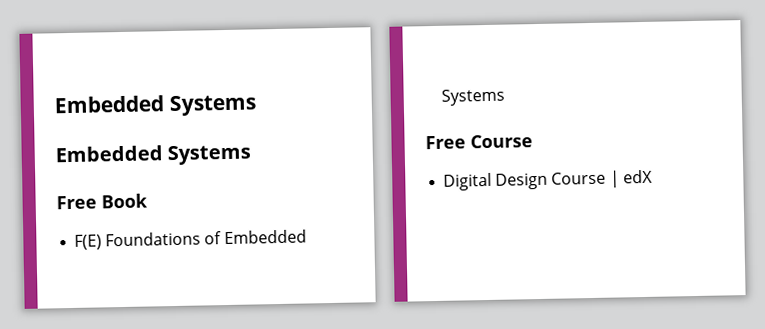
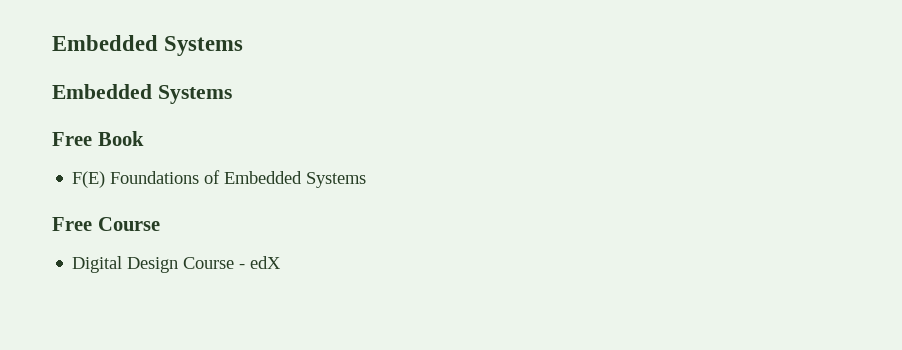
- Digital Design Course | edX
+ Digital Design Course - edX

